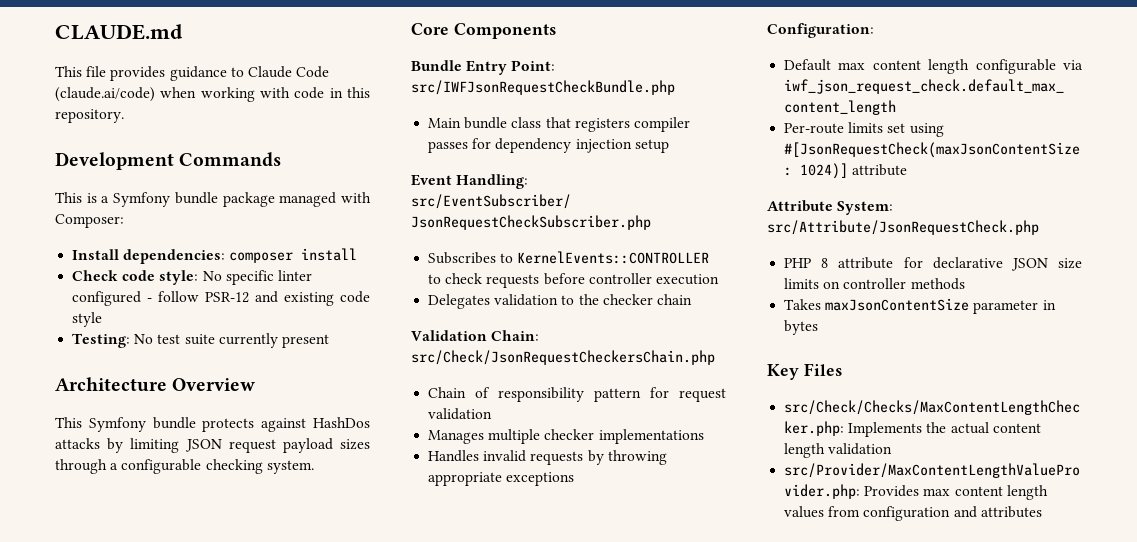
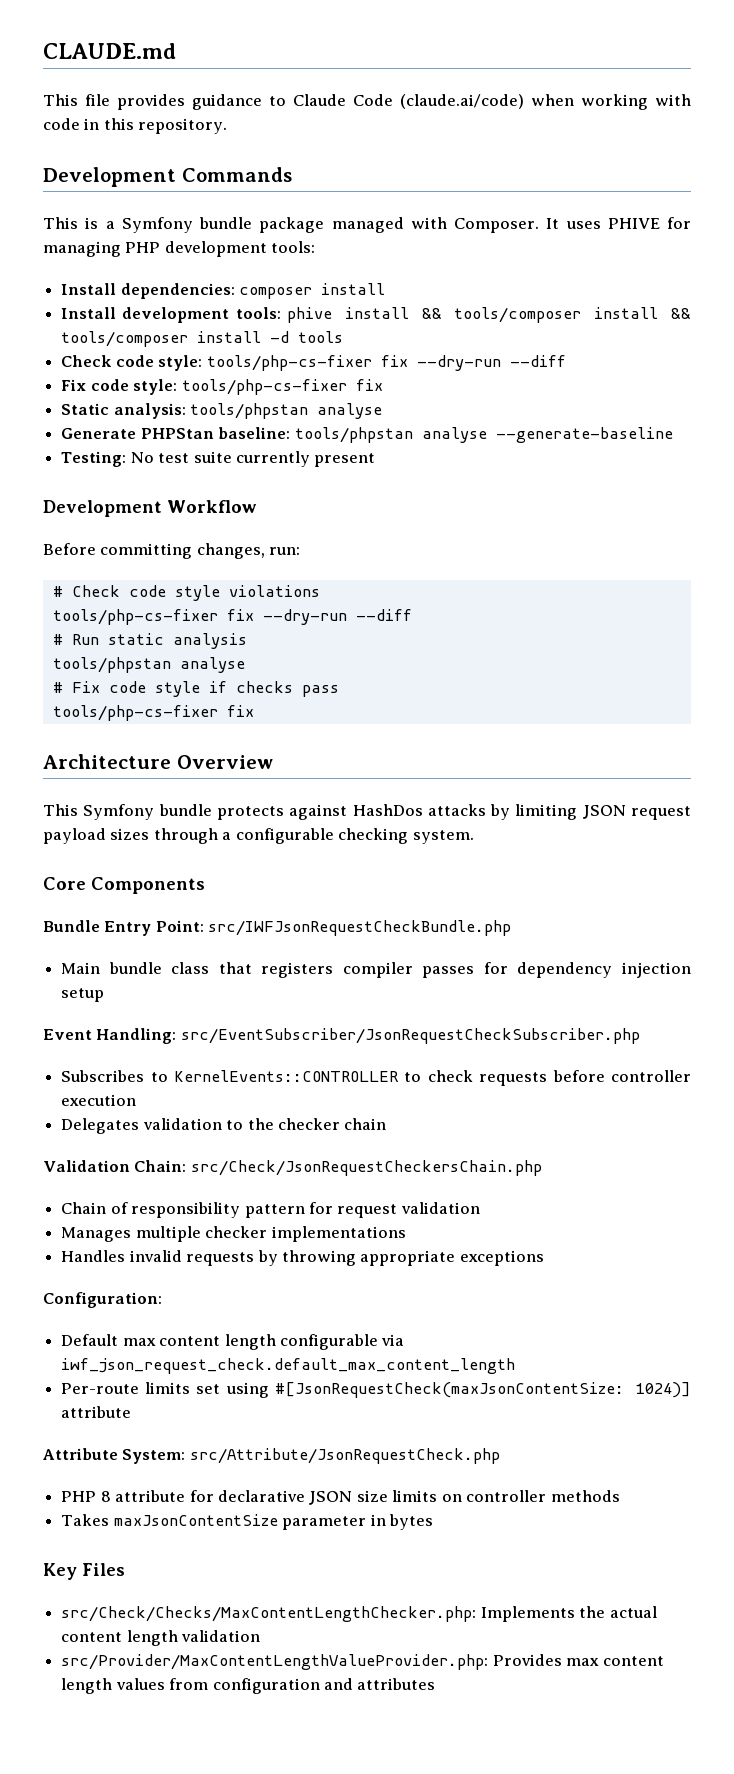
- This is a Symfony bundle package managed with Composer:
+ This is a Symfony bundle package managed with Composer. It uses PHIVE for managing PHP development tools:
  Install dependencies: composer install
- Check code style: No specific linter configured - follow PSR-12 and existing code style
+ Install development tools: phive install && tools/composer install && tools/composer install -d tools
+ Check code style: tools/php-cs-fixer fix --dry-run --diff
+ Fix code style: tools/php-cs-fixer fix
+ Static analysis: tools/phpstan analyse
+ Generate PHPStan baseline: tools/phpstan analyse --generate-baseline
+ Development Workflow
+ Before committing changes, run:
+ # Check code style violations
+ tools/php-cs-fixer fix --dry-run --diff
+ # Run static analysis
+ tools/phpstan analyse
+ # Fix code style if checks pass
+ tools/php-cs-fixer fix

